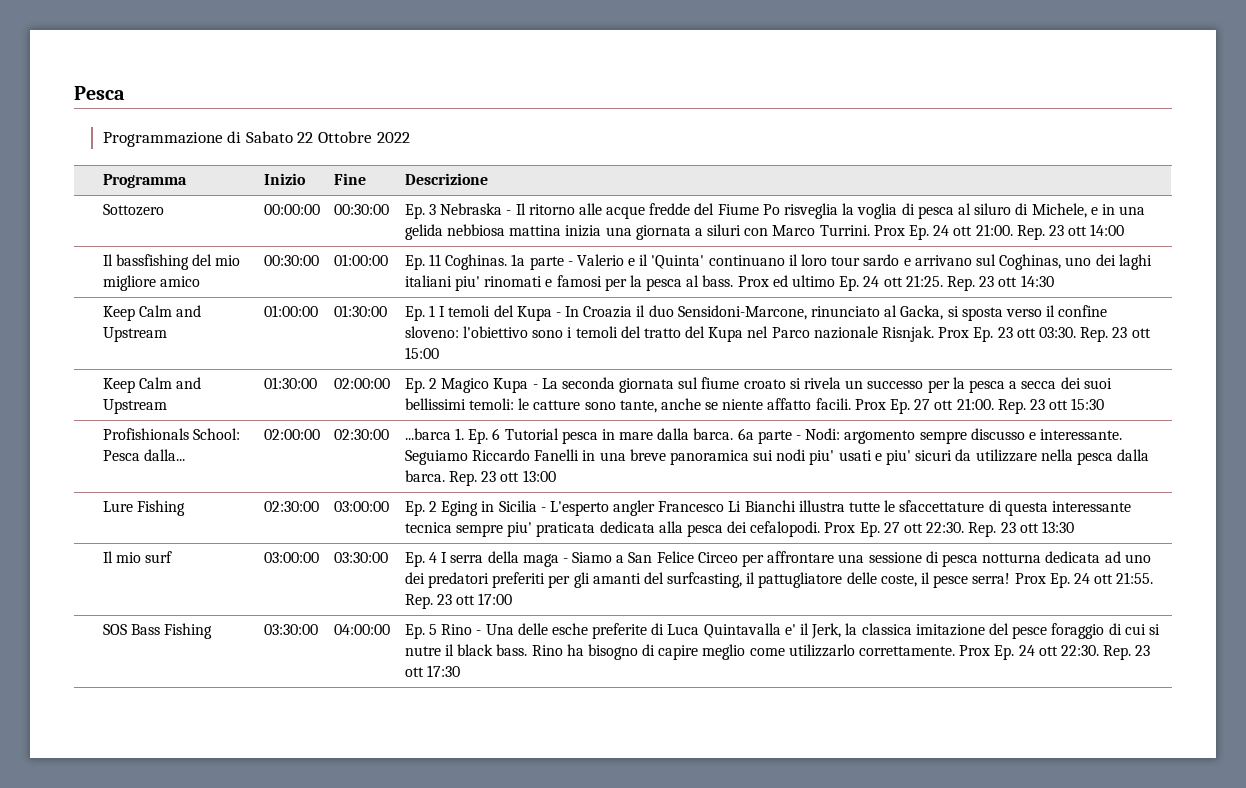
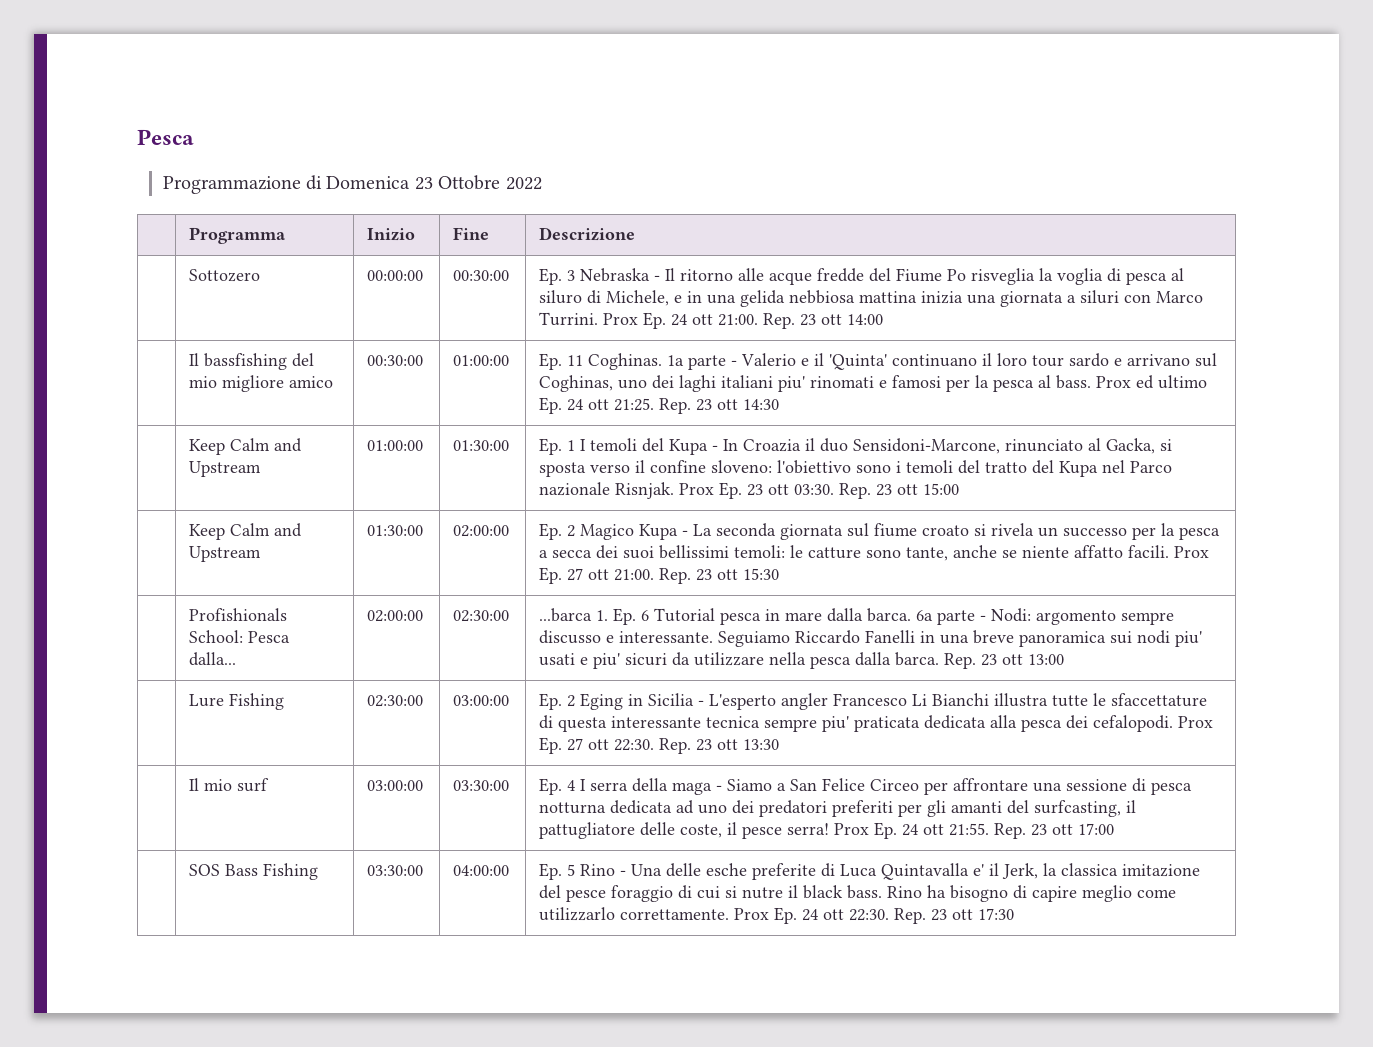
- Programmazione di Sabato 22 Ottobre 2022
+ Programmazione di Domenica 23 Ottobre 2022

